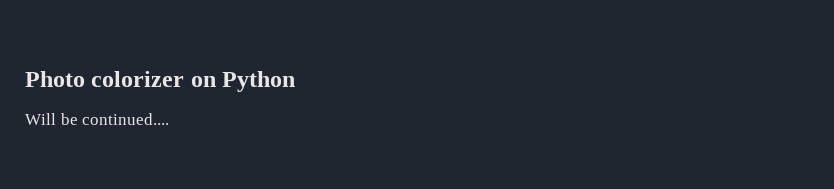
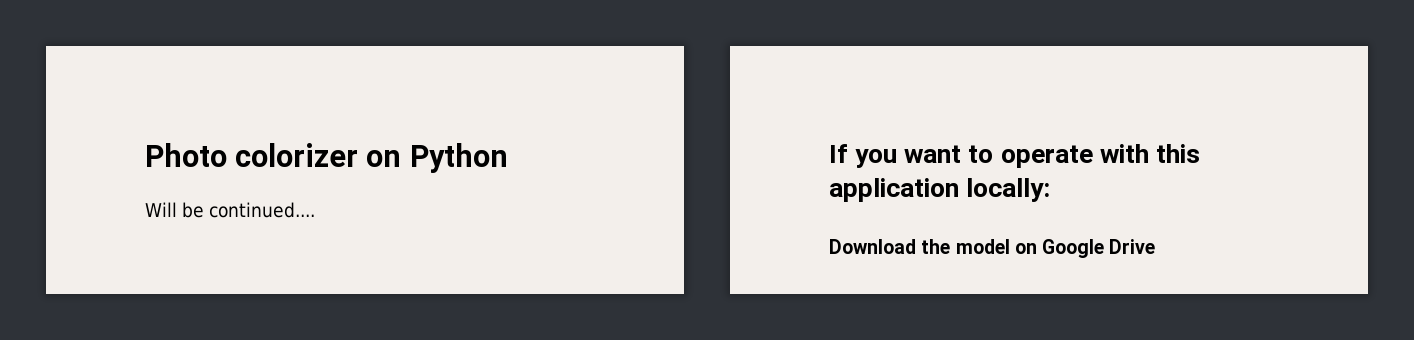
+ If you want to operate with this application locally:
+ Download the model on Google Drive

